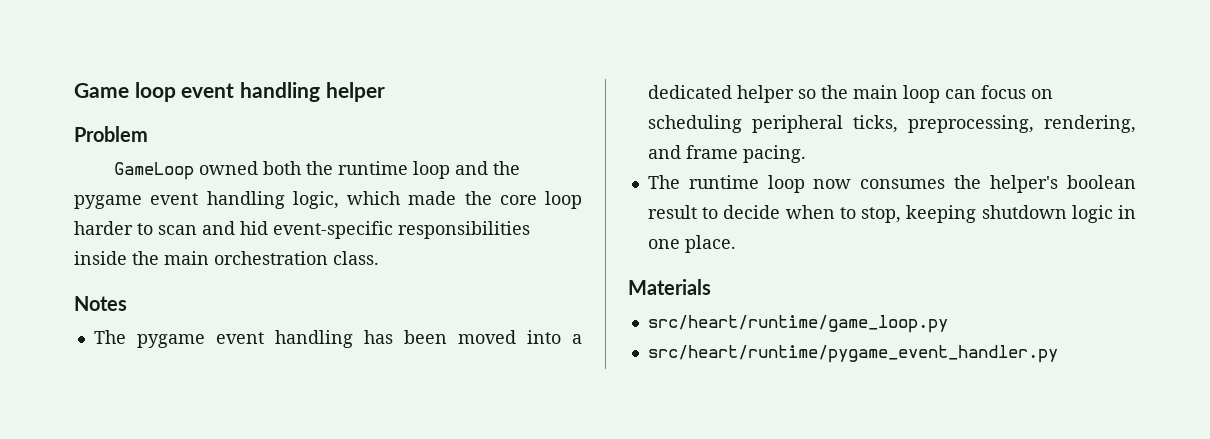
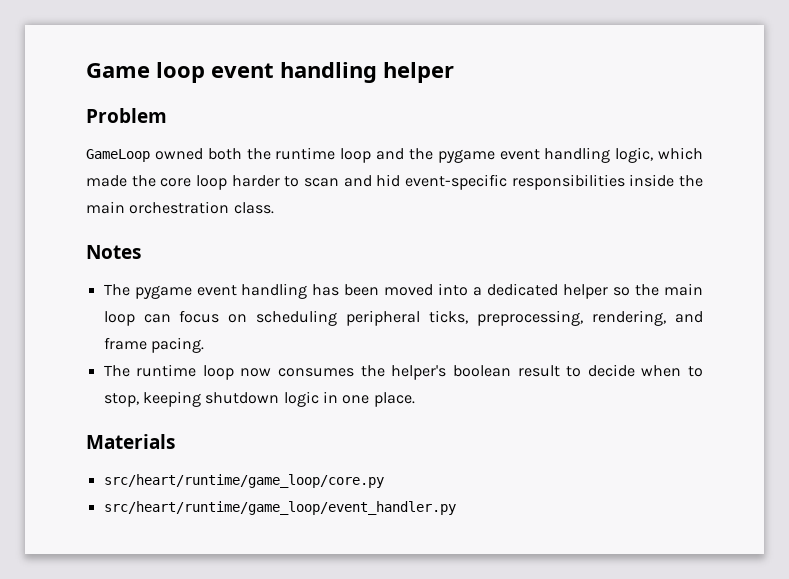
- src/heart/runtime/game_loop.py
- src/heart/runtime/pygame_event_handler.py
+ src/heart/runtime/game_loop/core.py
+ src/heart/runtime/game_loop/event_handler.py

